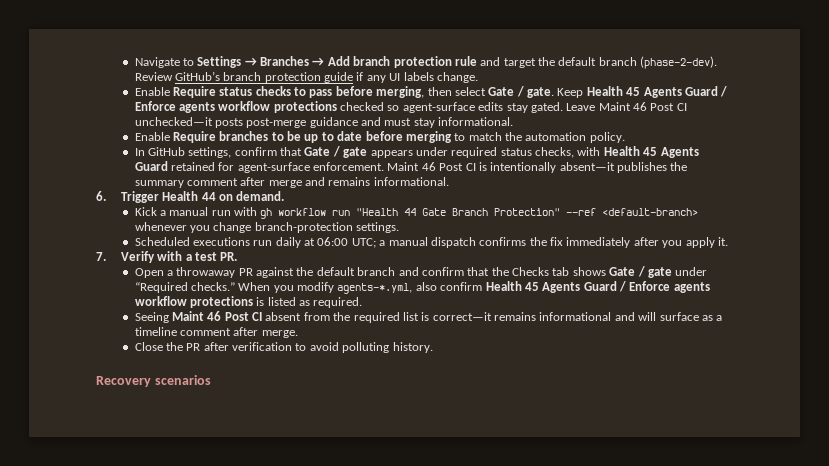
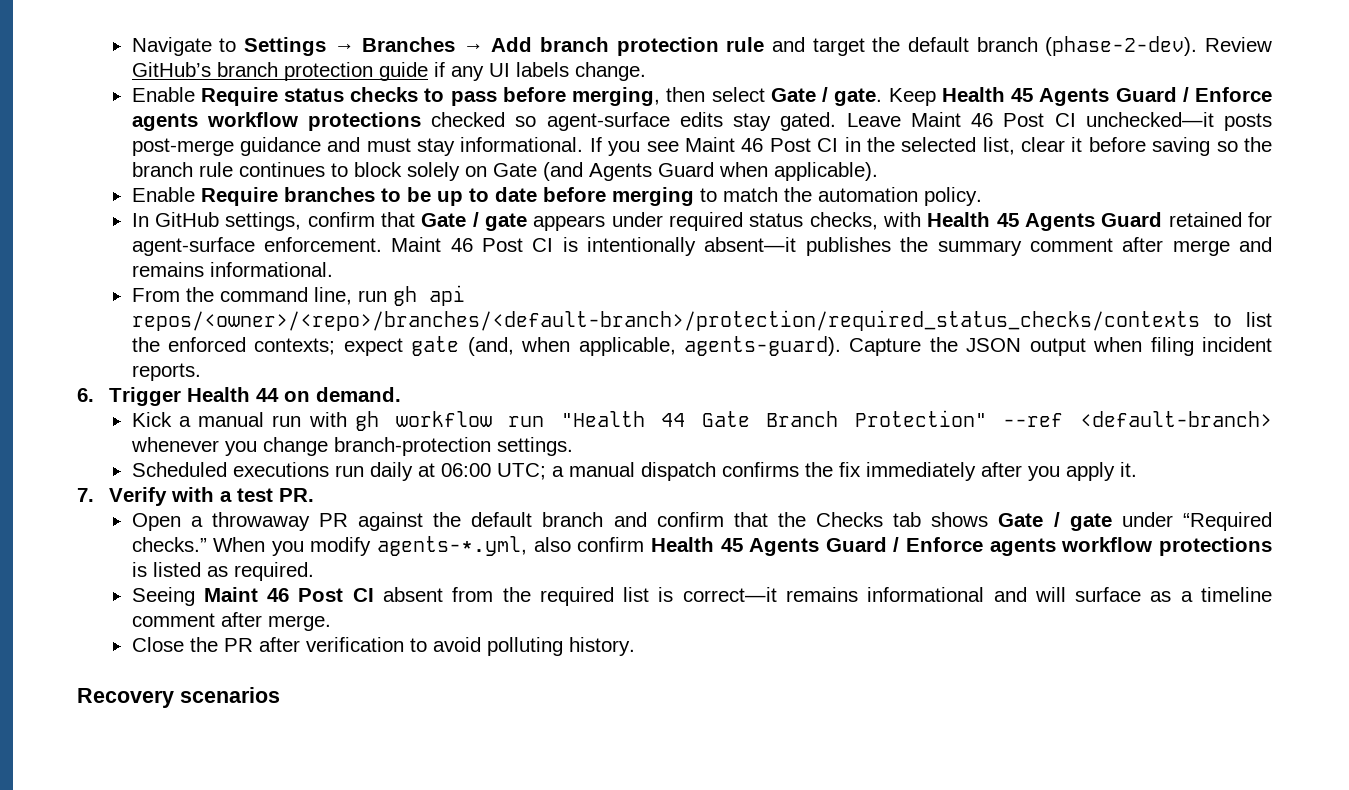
+ If you see Maint 46 Post CI in the selected list, clear it before saving so the branch rule continues to block solely on Gate (and Agents Guard when applicable).
+ From the command line, run gh api repos/<owner>/<repo>/branches/<default-branch>/protection/required_status_checks/contexts to list the enforced contexts; expect gate (and, when applicable, agents-guard). Capture the JSON output when filing incident reports.

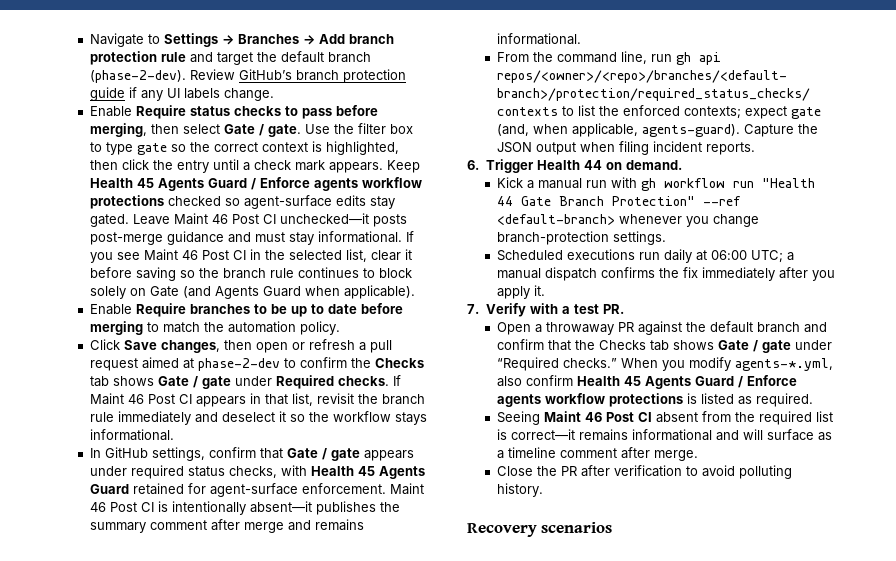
+ Use the filter box to type gate so the correct context is highlighted, then click the entry until a check mark appears.
+ Click Save changes, then open or refresh a pull request aimed at phase-2-dev to confirm the Checks tab shows Gate / gate under Required checks. If Maint 46 Post CI appears in that list, revisit the branch rule immediately and deselect it so the workflow stays informational.

